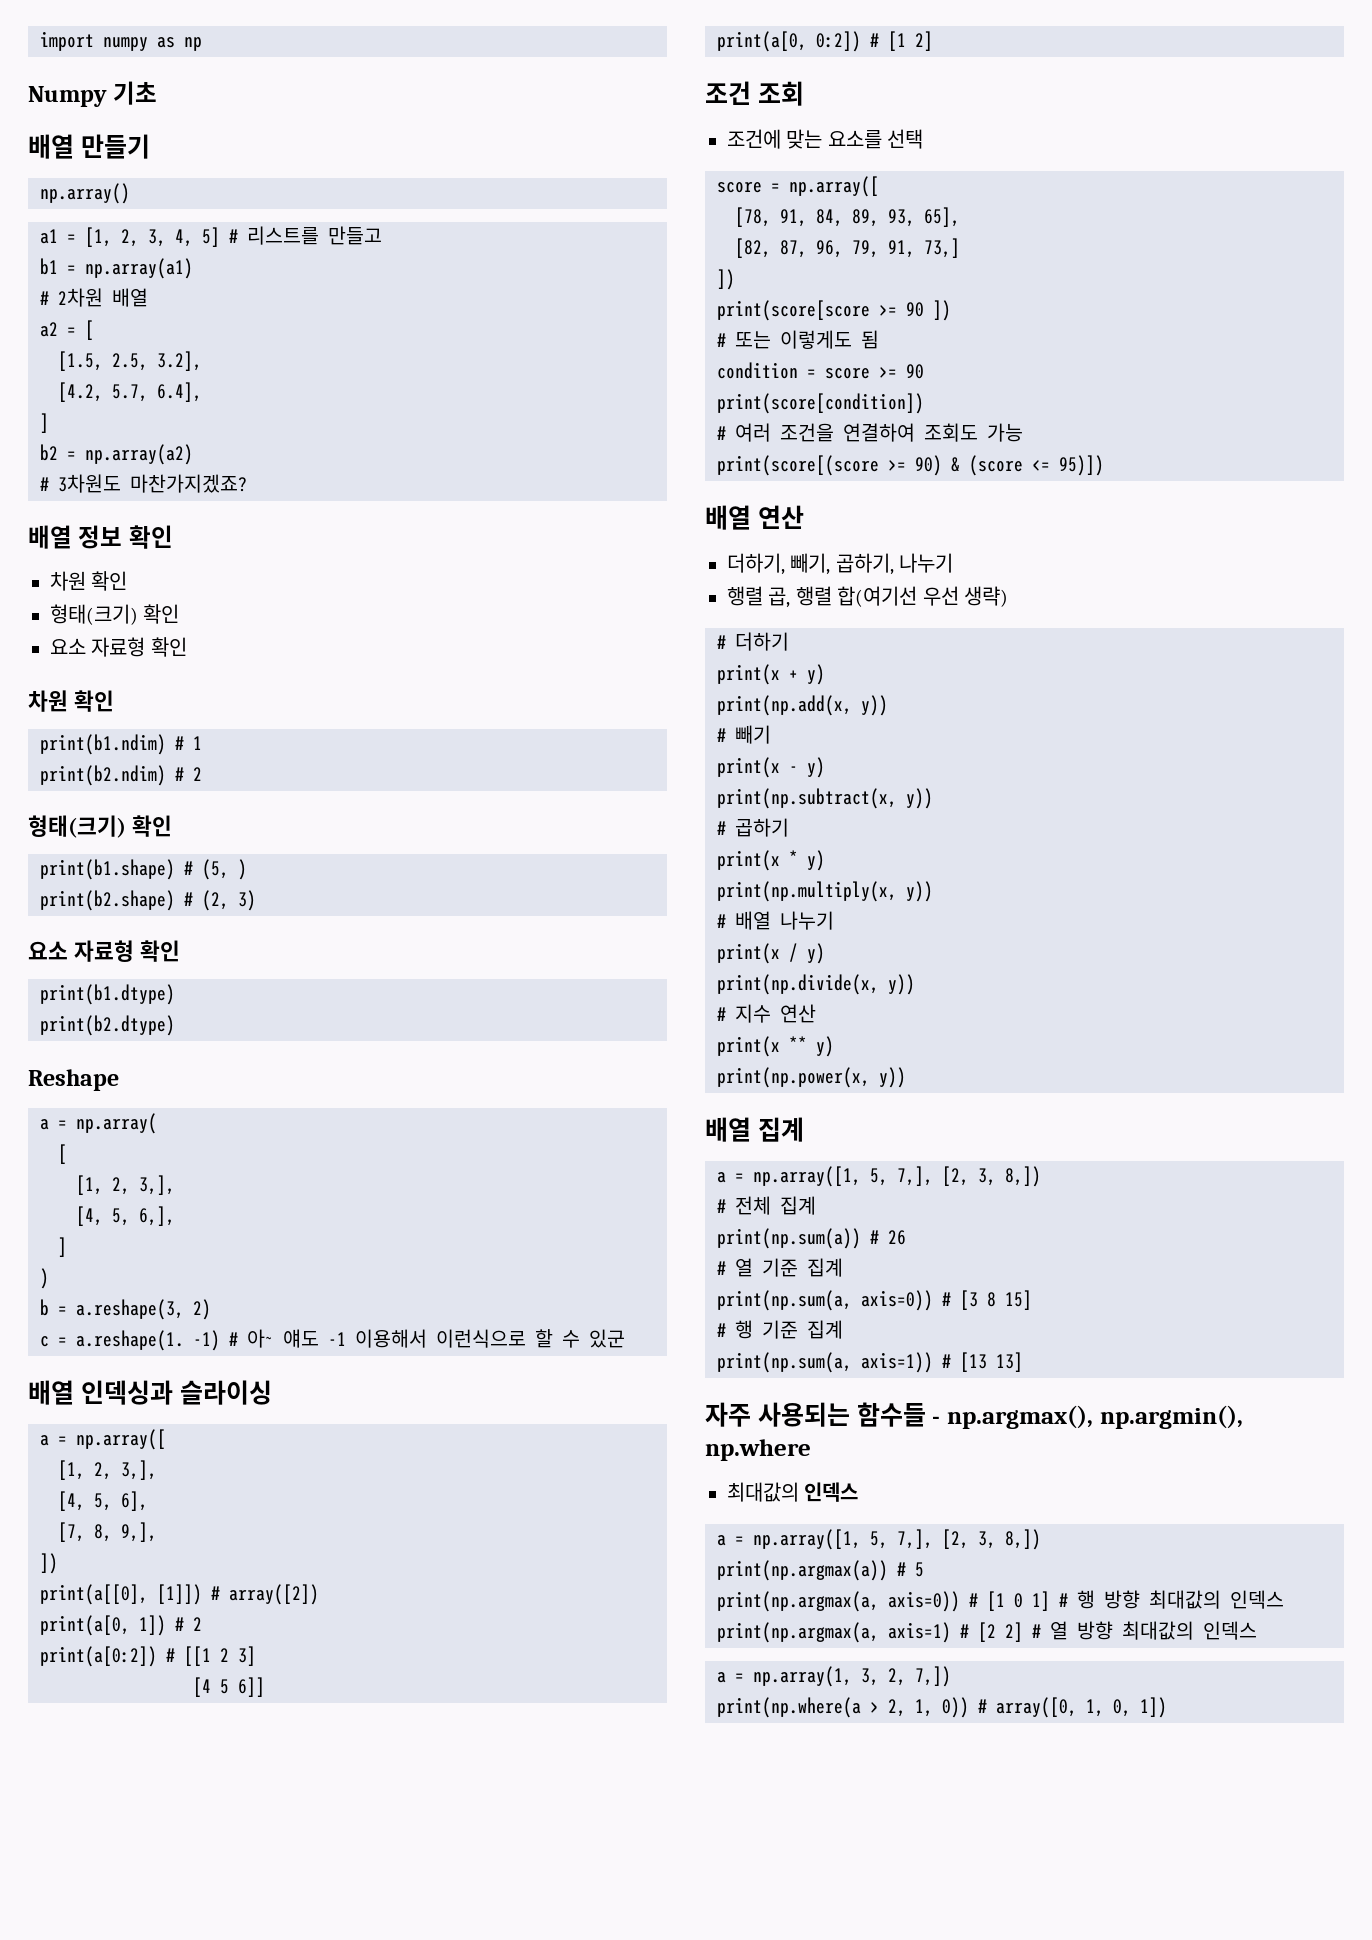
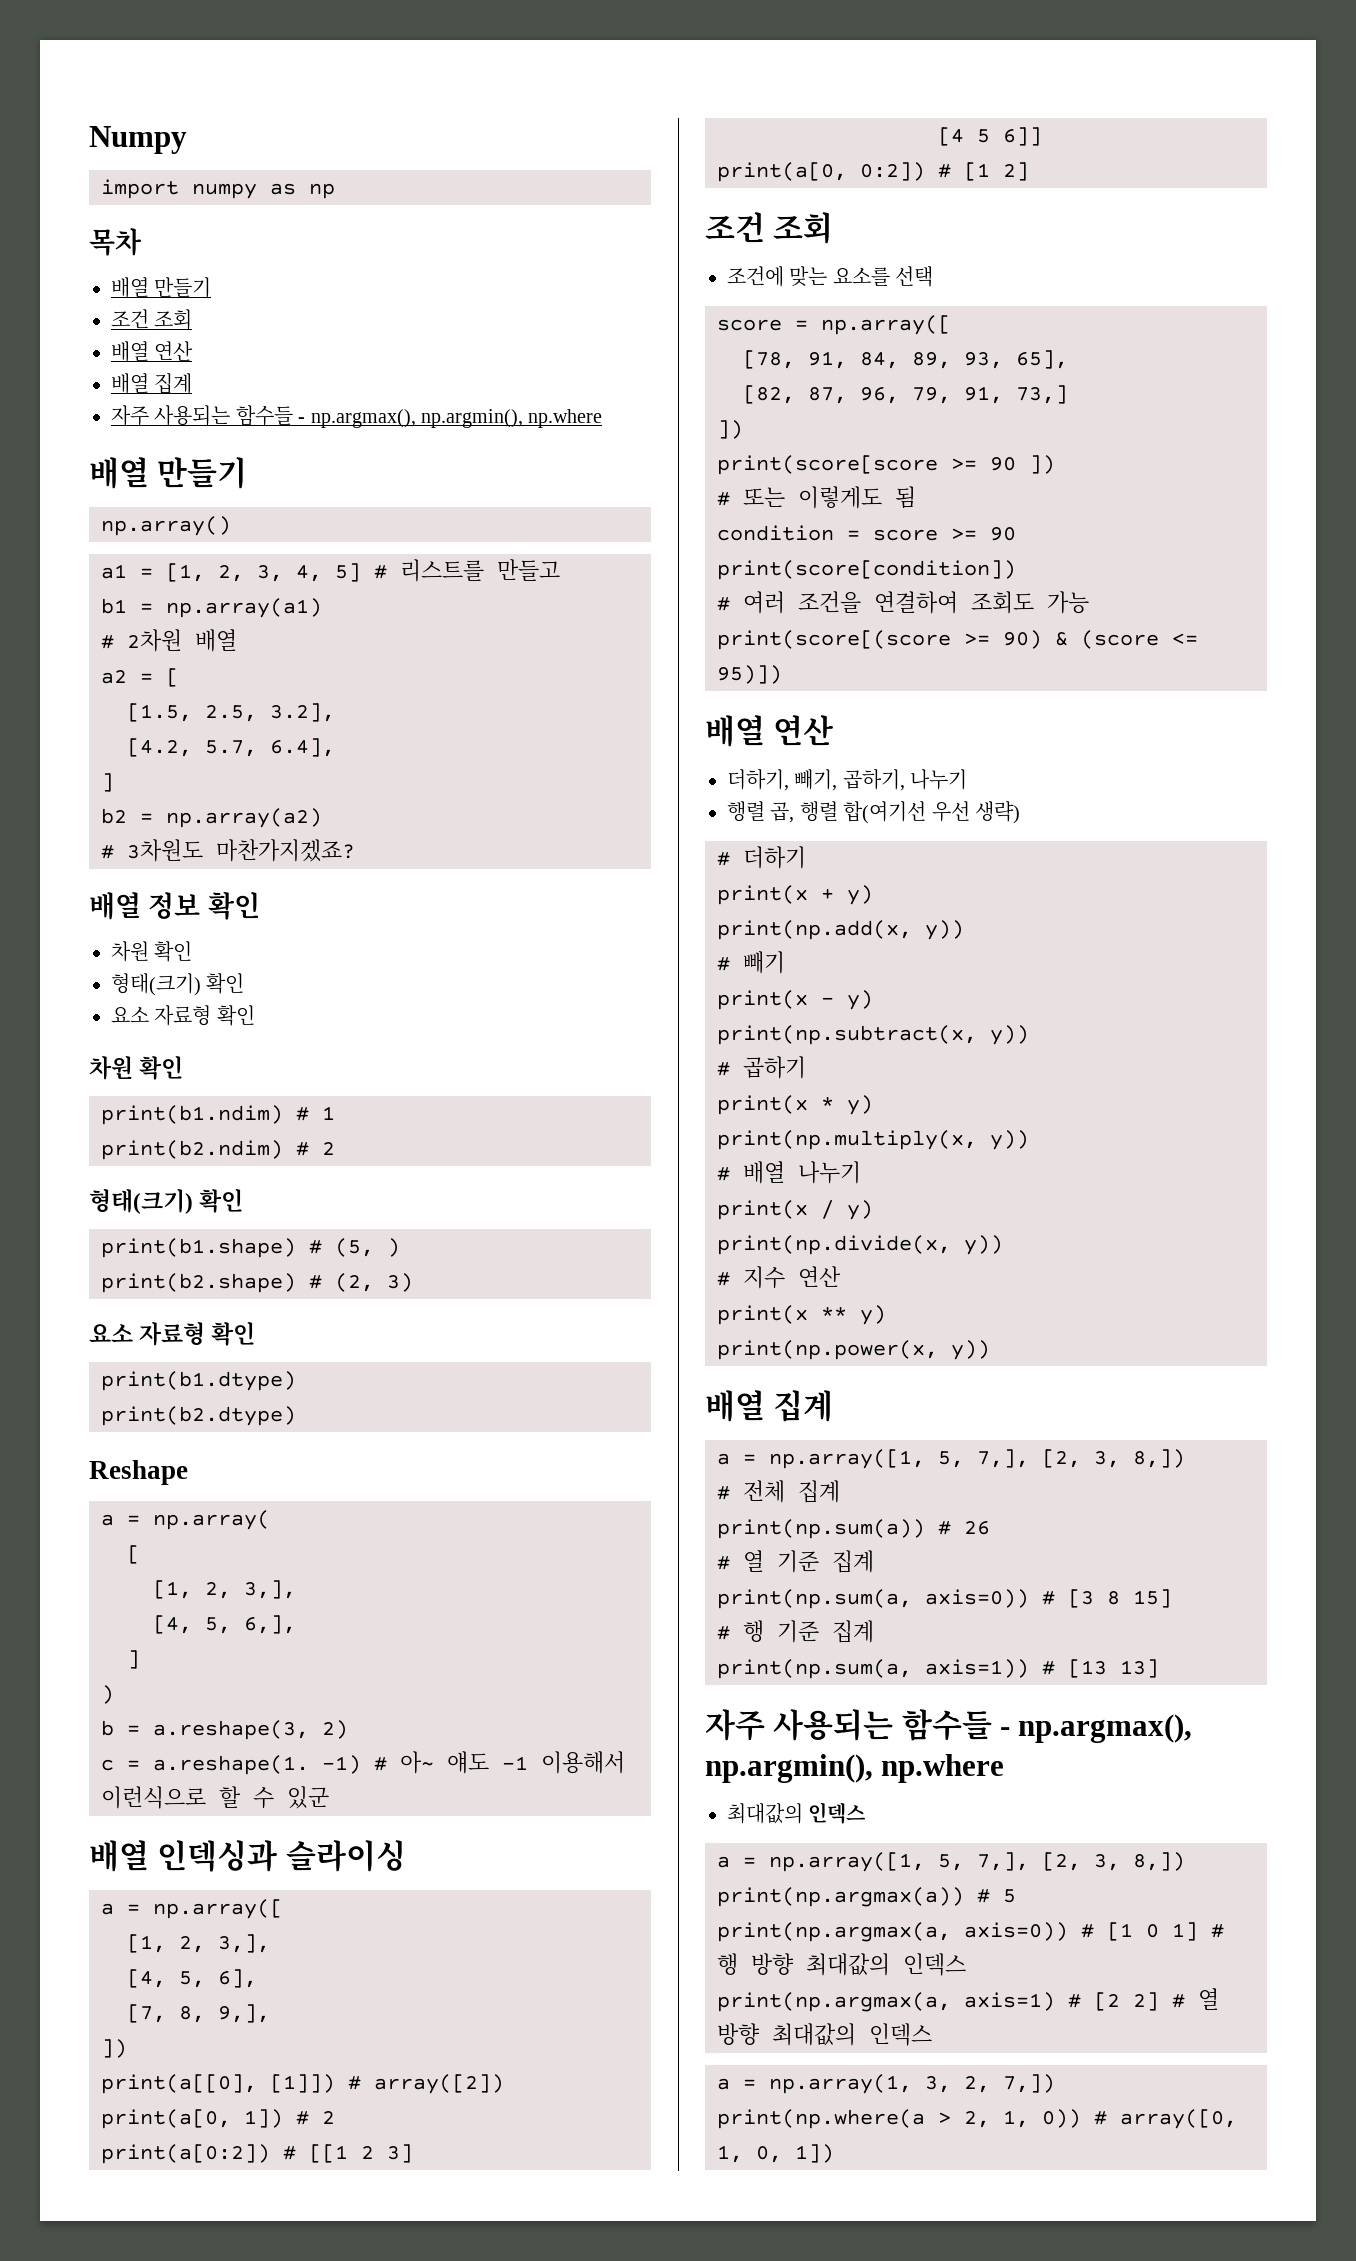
+ Numpy
- Numpy 기초
+ 목차
+ 배열 만들기
+ 조건 조회
+ 배열 연산
+ 배열 집계
+ 자주 사용되는 함수들 - np.argmax(), np.argmin(), np.where

